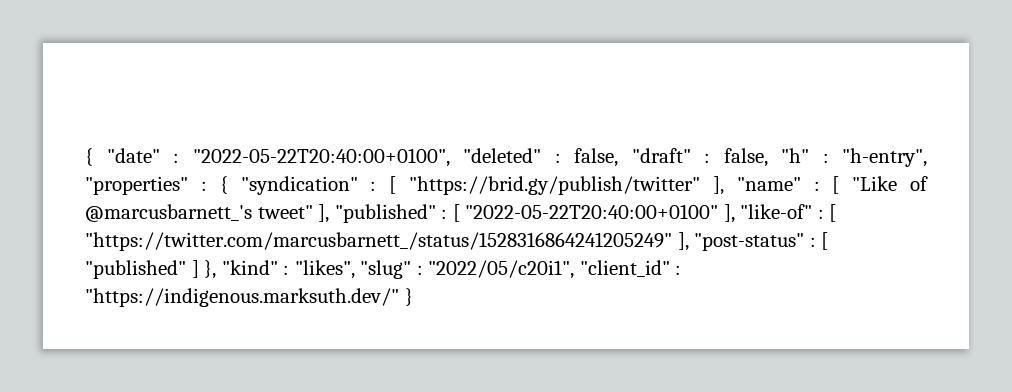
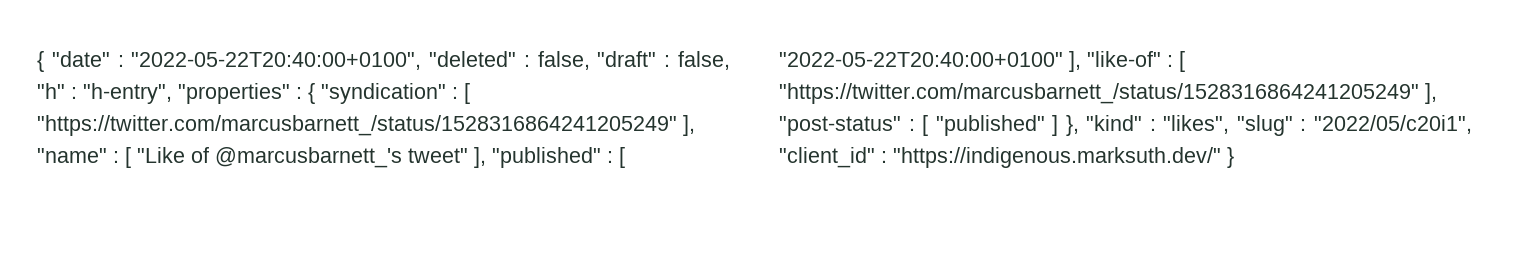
- { "date" : "2022-05-22T20:40:00+0100", "deleted" : false, "draft" : false, "h" : "h-entry", "properties" : { "syndication" : [ "https://brid.gy/publish/twitter" ], "name" : [ "Like of @marcusbarnett_'s tweet" ], "published" : [ "2022-05-22T20:40:00+0100" ], "like-of" : [ "https://twitter.com/marcusbarnett_/status/1528316864241205249" ], "post-status" : [ "published" ] }, "kind" : "likes", "slug" : "2022/05/c20i1", "client_id" : "https://indigenous.marksuth.dev/" }
+ { "date" : "2022-05-22T20:40:00+0100", "deleted" : false, "draft" : false, "h" : "h-entry", "properties" : { "syndication" : [ "https://twitter.com/marcusbarnett_/status/1528316864241205249" ], "name" : [ "Like of @marcusbarnett_'s tweet" ], "published" : [ "2022-05-22T20:40:00+0100" ], "like-of" : [ "https://twitter.com/marcusbarnett_/status/1528316864241205249" ], "post-status" : [ "published" ] }, "kind" : "likes", "slug" : "2022/05/c20i1", "client_id" : "https://indigenous.marksuth.dev/" }

